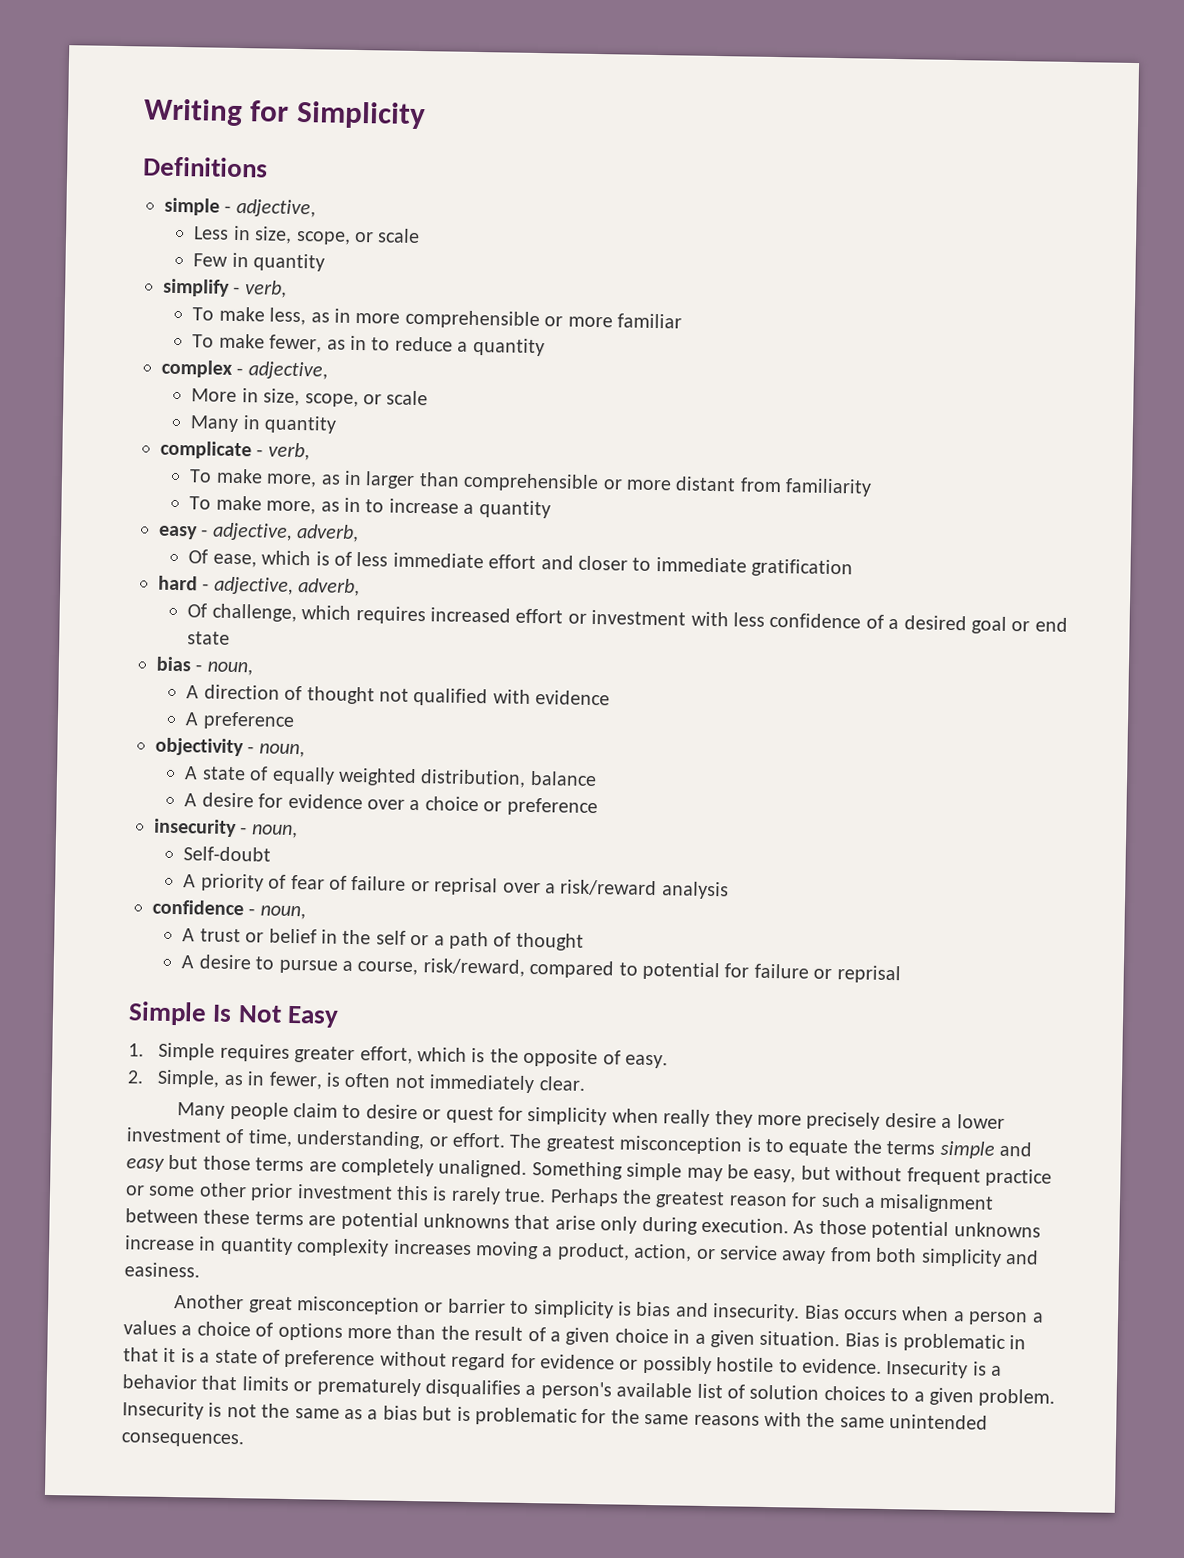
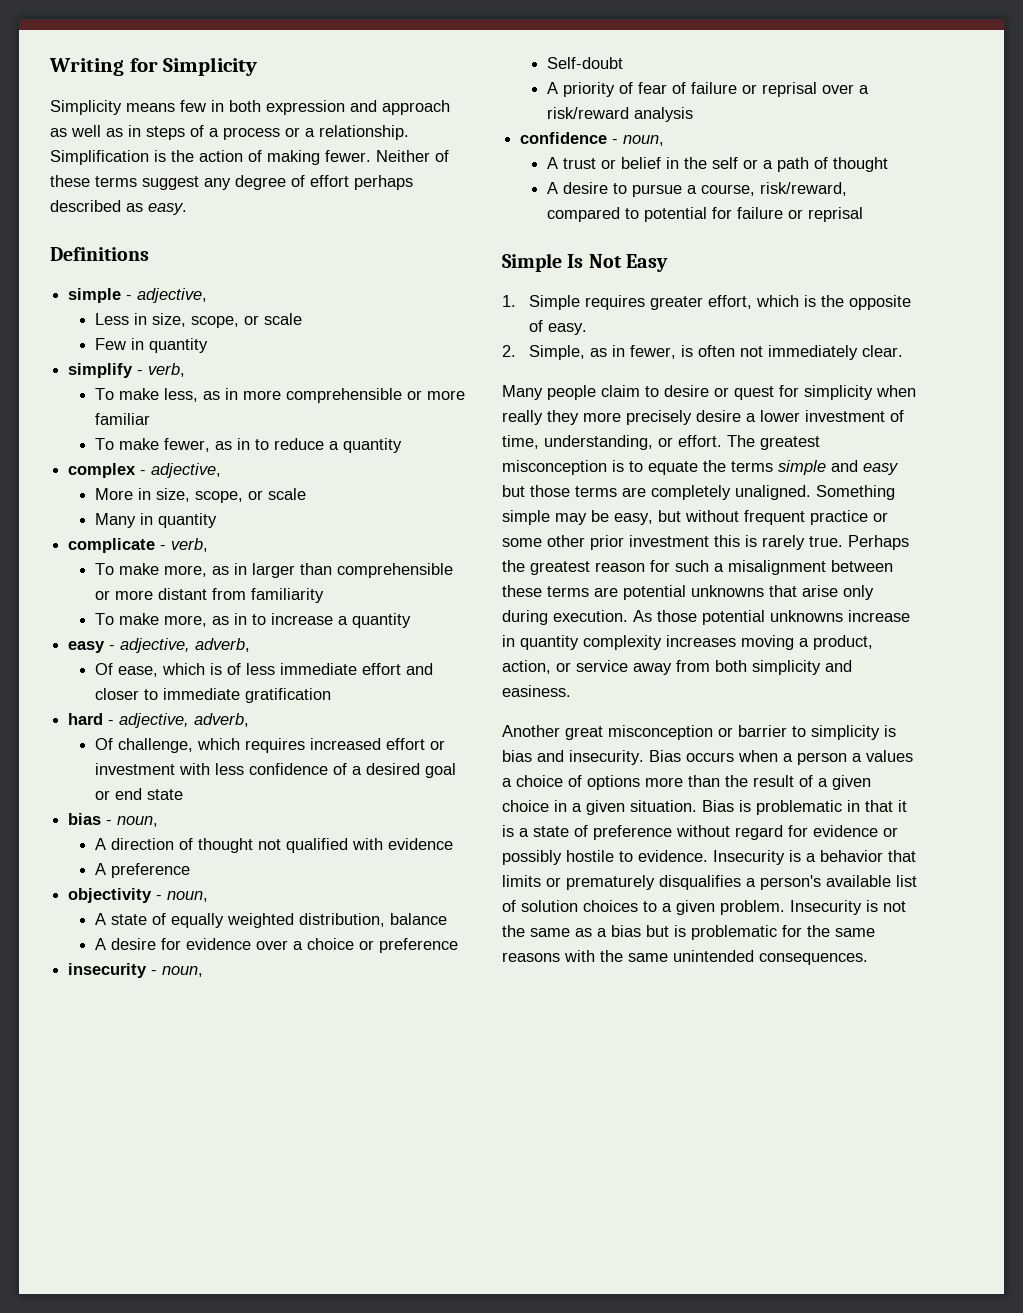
+ Simplicity means few in both expression and approach as well as in steps of a process or a relationship. Simplification is the action of making fewer. Neither of these terms suggest any degree of effort perhaps described as easy.

